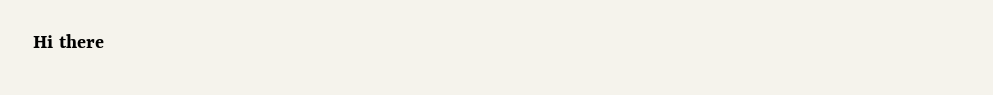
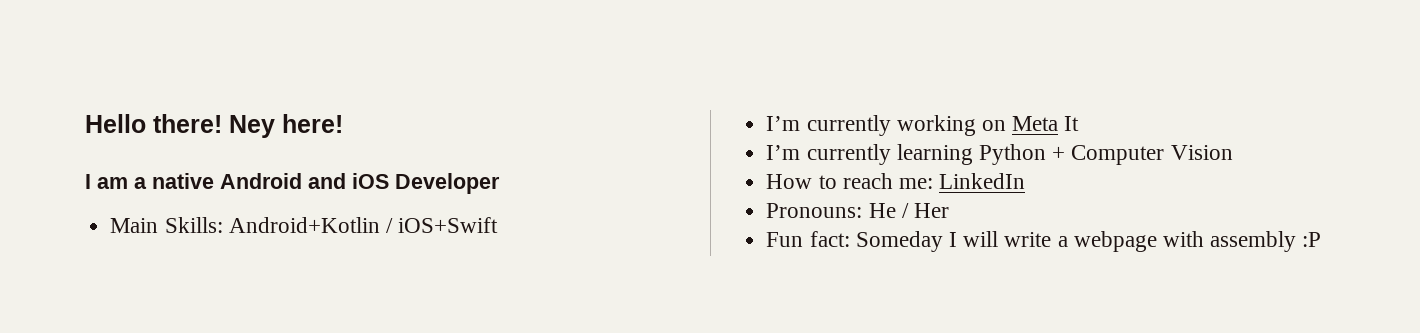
- Hi there
+ Hello there! Ney here!
+ I am a native Android and iOS Developer
+ Main Skills: Android+Kotlin / iOS+Swift
+ I’m currently working on Meta It
+ I’m currently learning Python + Computer Vision
+ How to reach me: LinkedIn
+ Pronouns: He / Her
+ Fun fact: Someday I will write a webpage with assembly :P

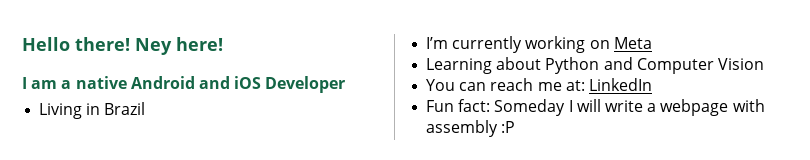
- Main Skills: Android+Kotlin / iOS+Swift
+ Living in Brazil
- I’m currently working on Meta It
- I’m currently learning Python + Computer Vision
- How to reach me: LinkedIn
- Pronouns: He / Her
+ I’m currently working on Meta
+ Learning about Python and Computer Vision
+ You can reach me at: LinkedIn

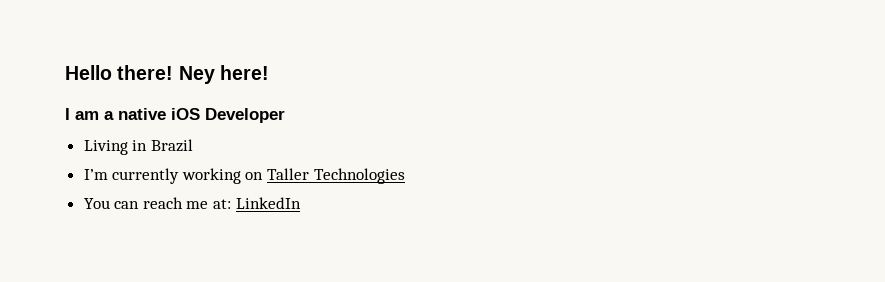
- I am a native Android and iOS Developer
+ I am a native iOS Developer
- I’m currently working on Meta
- Learning about Python and Computer Vision
+ I’m currently working on Taller Technologies
- Fun fact: Someday I will write a webpage with assembly :P

